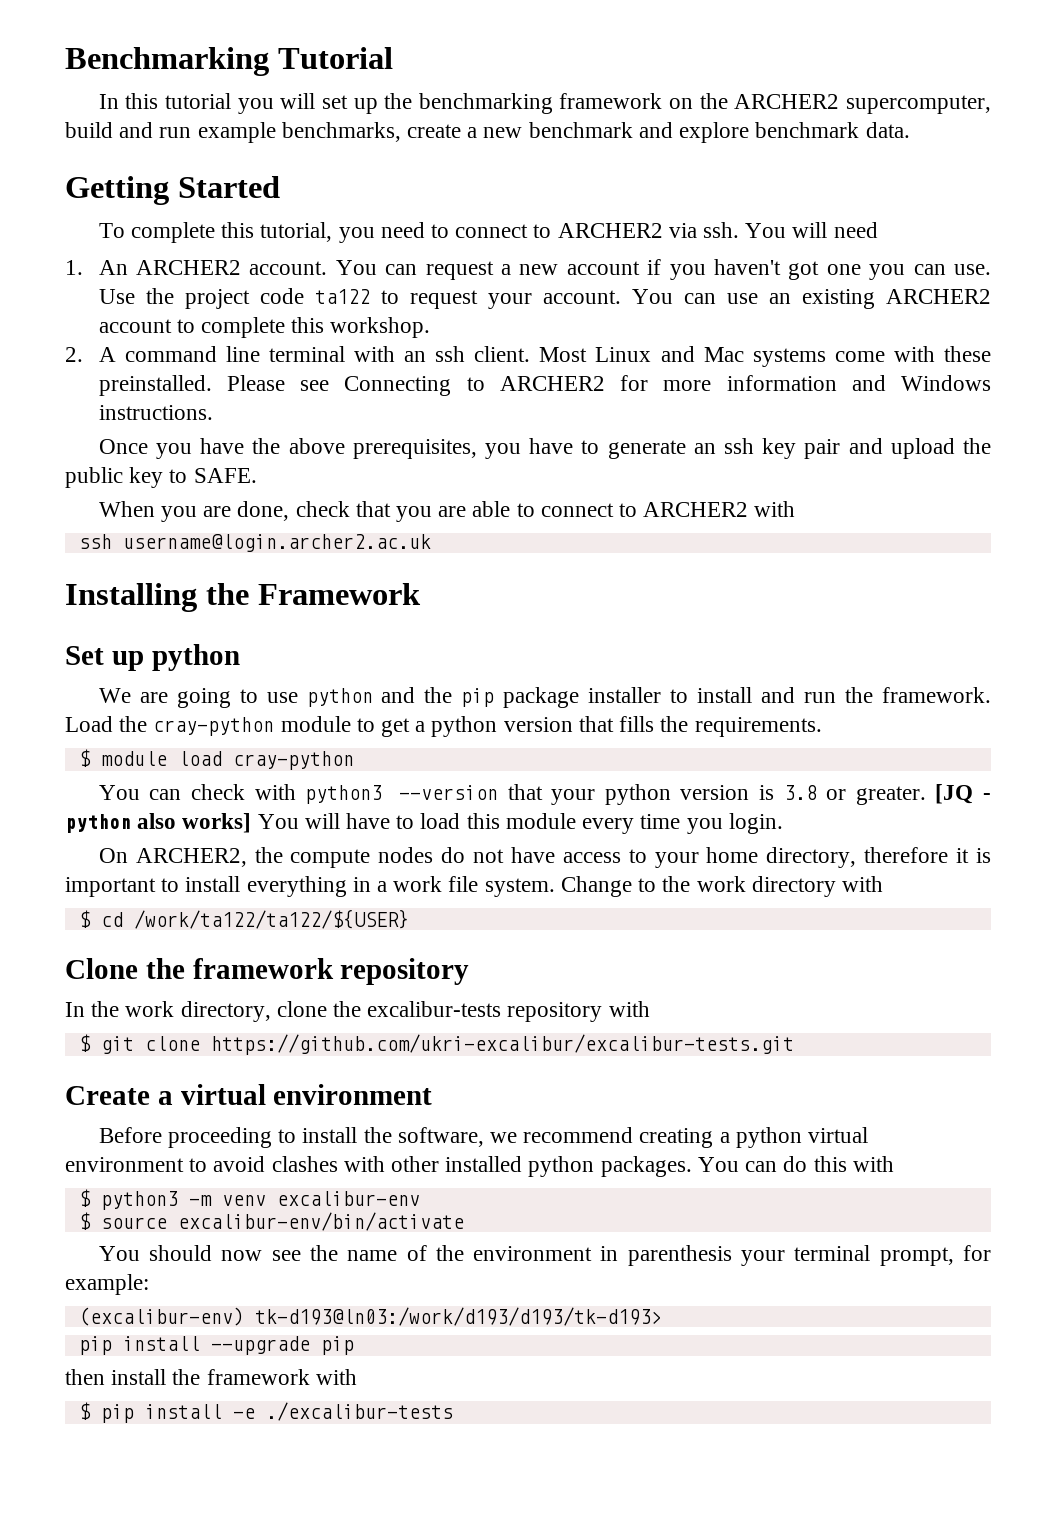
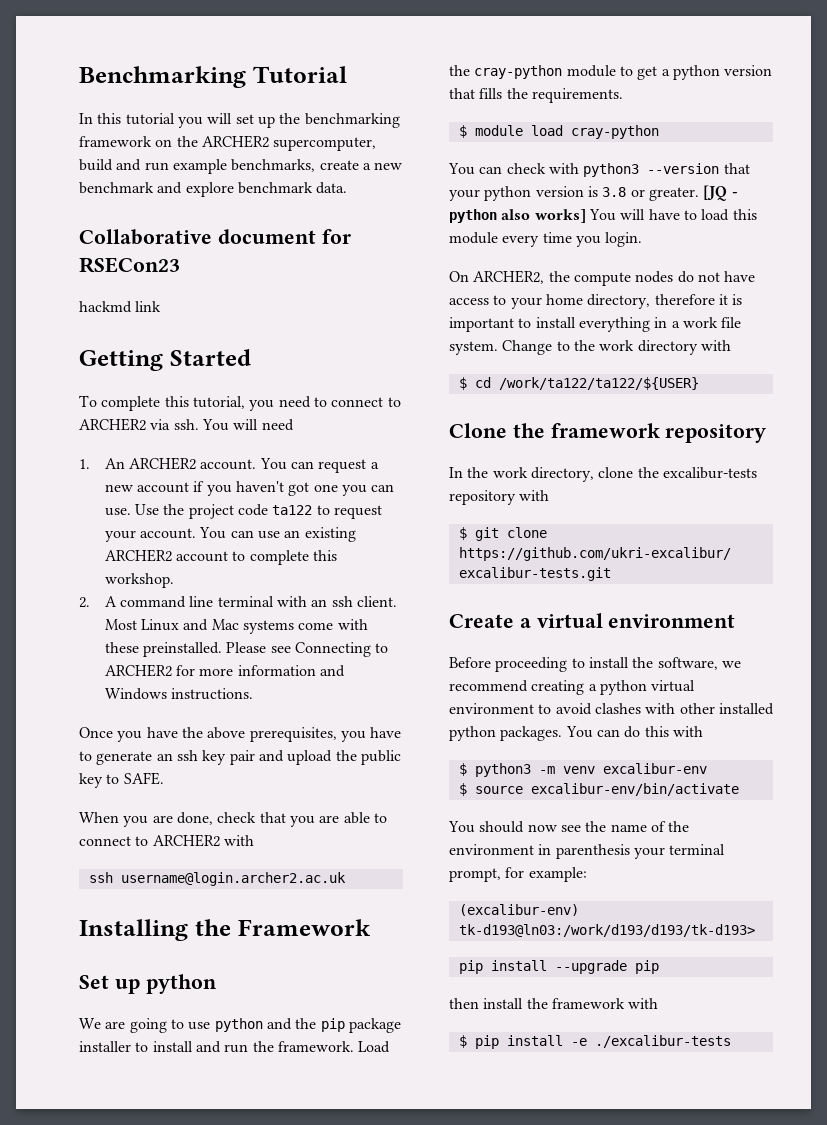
+ Collaborative document for RSECon23
+ hackmd link

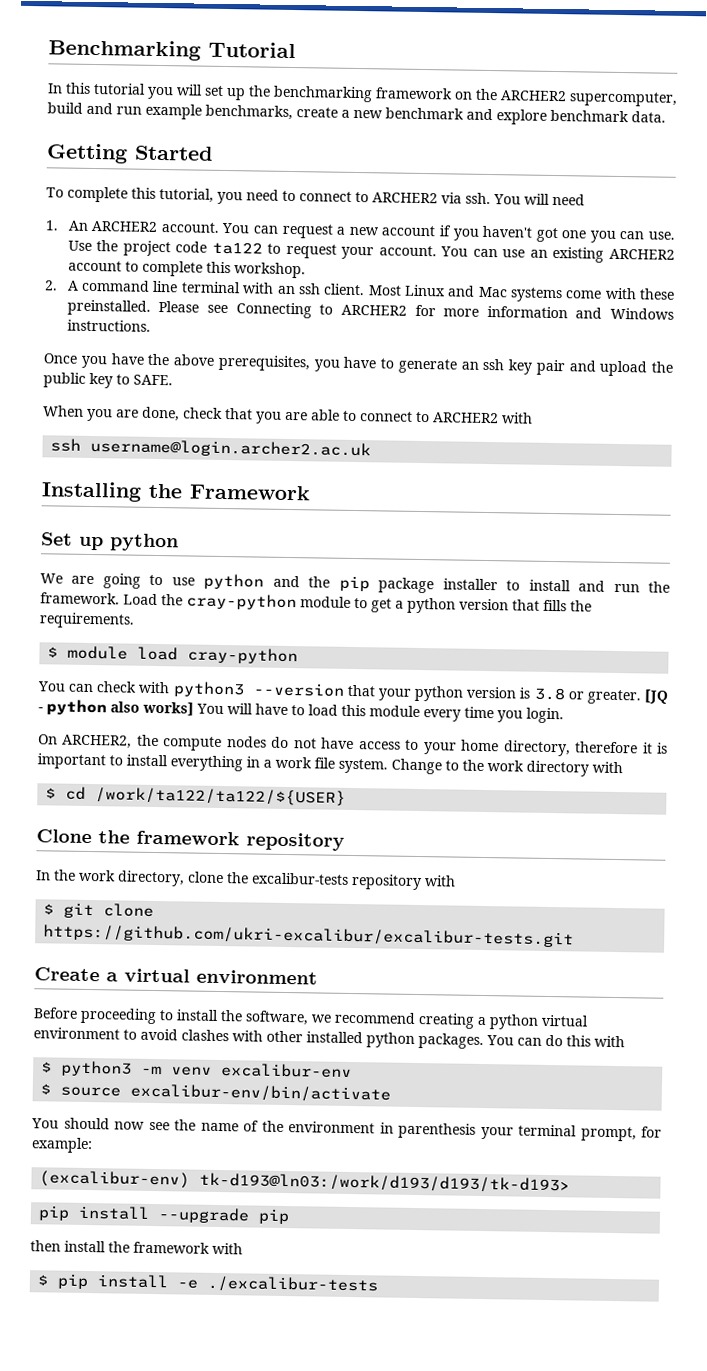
- Collaborative document for RSECon23
- hackmd link

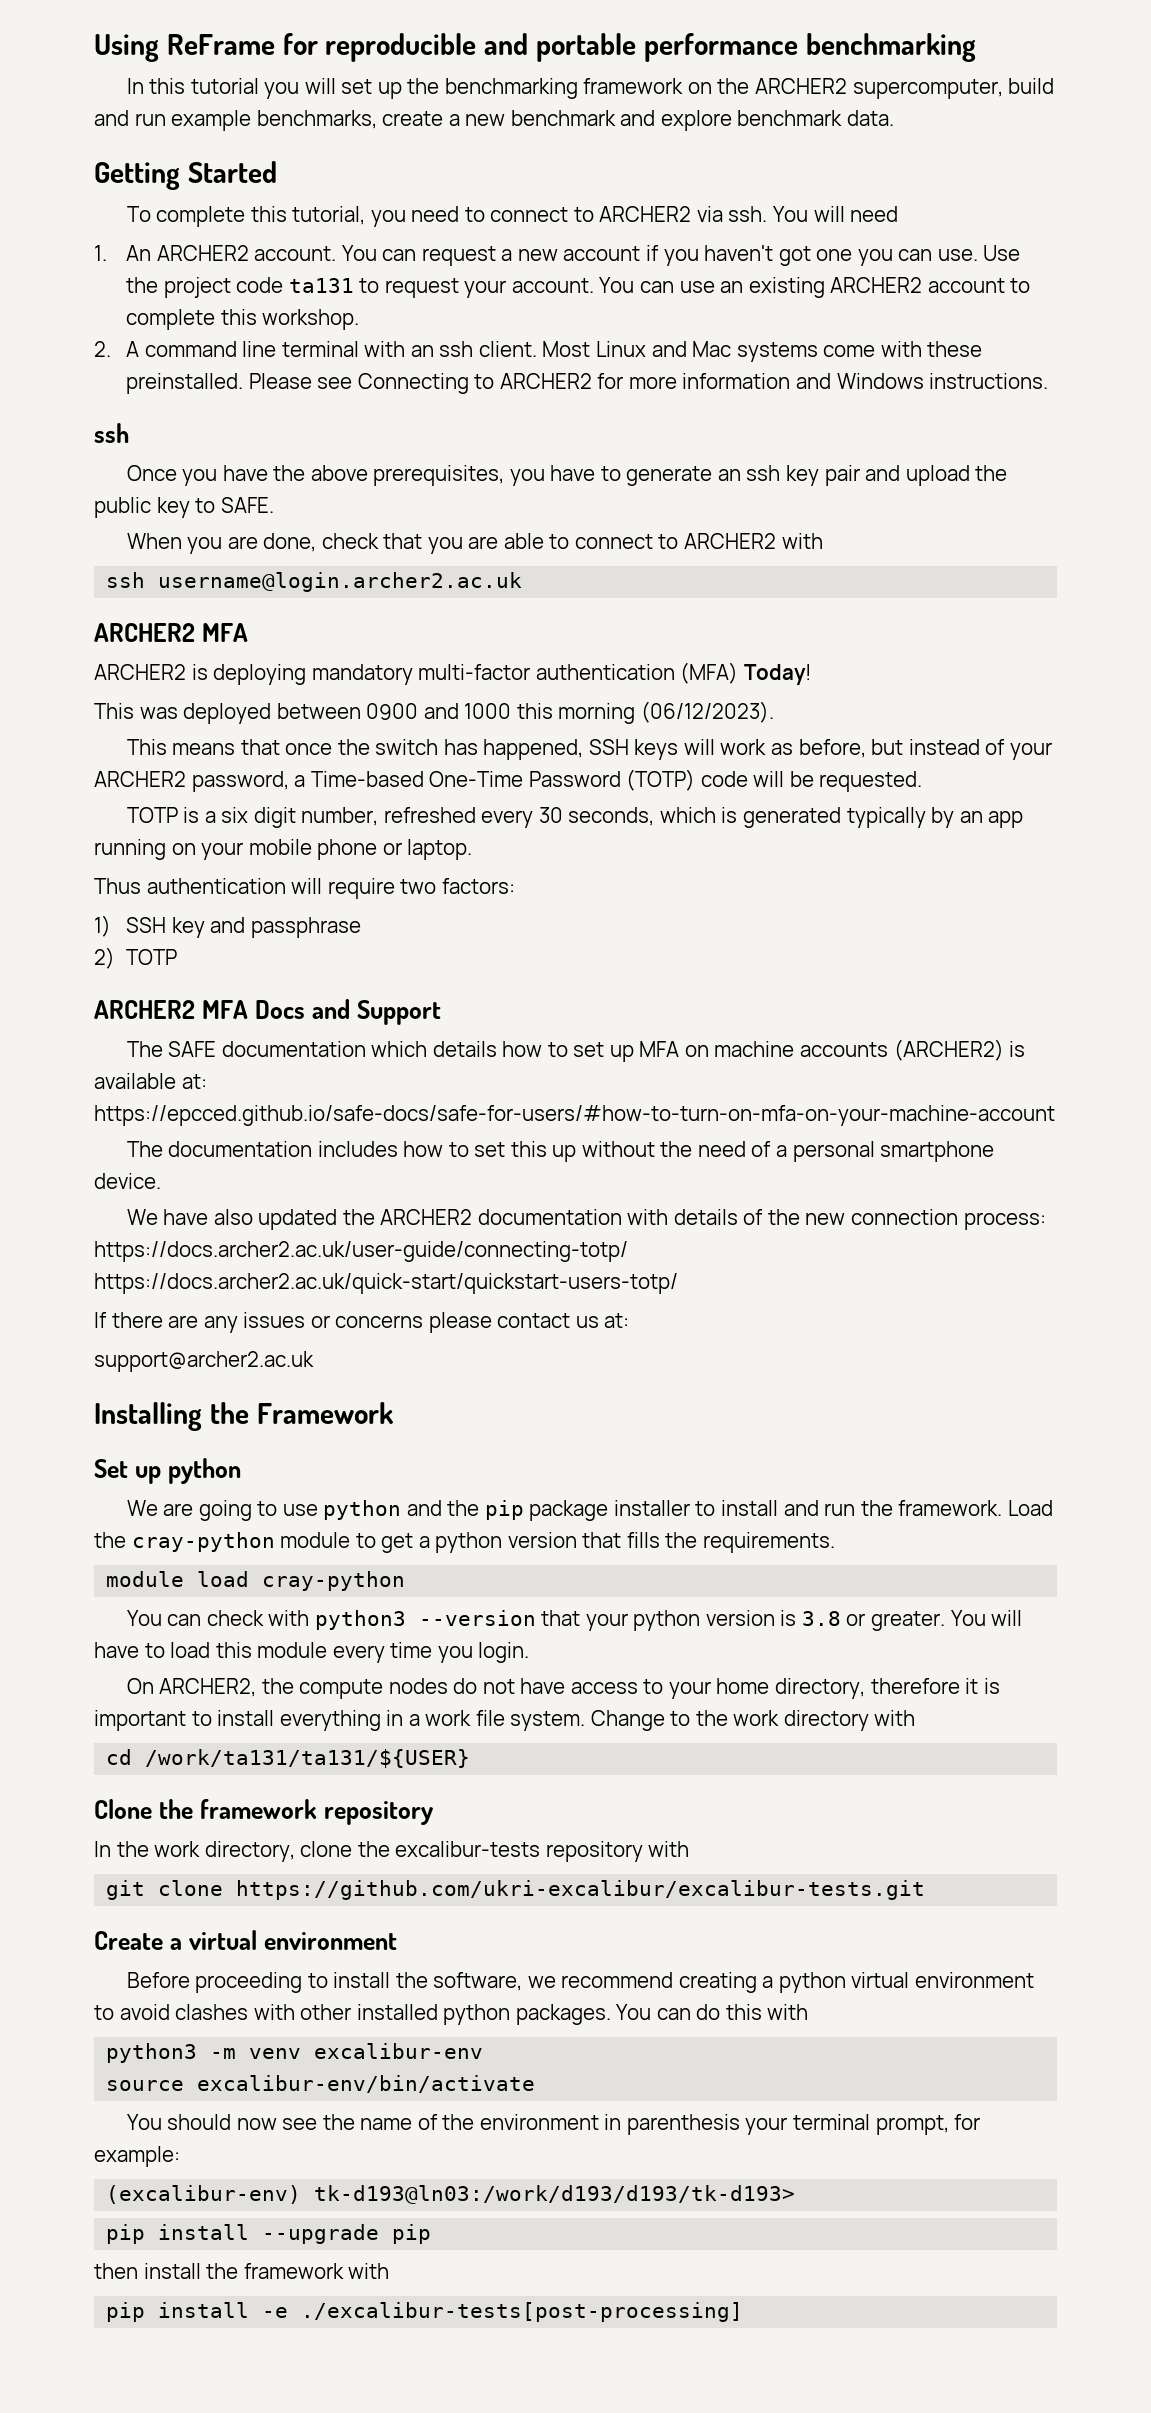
- Benchmarking Tutorial
+ Using ReFrame for reproducible and portable performance benchmarking
- Use the project code ta122 to request your account.
+ Use the project code ta131 to request your account.
  Please see Connecting to ARCHER2 for more information and Windows instructions.
+ ssh
  ssh username@login.archer2.ac.uk
+ ARCHER2 MFA
+ ARCHER2 is deploying mandatory multi-factor authentication (MFA) Today!
+ This was deployed between 0900 and 1000 this morning (06/12/2023).
+ This means that once the switch has happened, SSH keys will work as before, but instead of your ARCHER2 password, a Time-based One-Time Password (TOTP) code will be requested.
+ TOTP is a six digit number, refreshed every 30 seconds, which is generated typically by an app running on your mobile phone or laptop.
+ Thus authentication will require two factors:
+ 1) SSH key and passphrase
+ 2) TOTP
+ ARCHER2 MFA Docs and Support
+ The SAFE documentation which details how to set up MFA on machine accounts (ARCHER2) is available at: https://epcced.github.io/safe-docs/safe-for-users/#how-to-turn-on-mfa-on-your-machine-account
+ The documentation includes how to set this up without the need of a personal smartphone device.
+ We have also updated the ARCHER2 documentation with details of the new connection process: https://docs.archer2.ac.uk/user-guide/connecting-totp/ https://docs.archer2.ac.uk/quick-start/quickstart-users-totp/
+ If there are any issues or concerns please contact us at:
+ support@archer2.ac.uk
- $ module load cray-python
+ module load cray-python
- [JQ - python also works] You will have to load this module every time you login.
+ You will have to load this module every time you login.
- $ cd /work/ta122/ta122/${USER}
+ cd /work/ta131/ta131/${USER}
- $ git clone https://github.com/ukri-excalibur/excalibur-tests.git
+ git clone https://github.com/ukri-excalibur/excalibur-tests.git
- $ python3 -m venv excalibur-env
+ python3 -m venv excalibur-env
- $ source excalibur-env/bin/activate
+ source excalibur-env/bin/activate
- $ pip install -e ./excalibur-tests
+ pip install -e ./excalibur-tests[post-processing]

